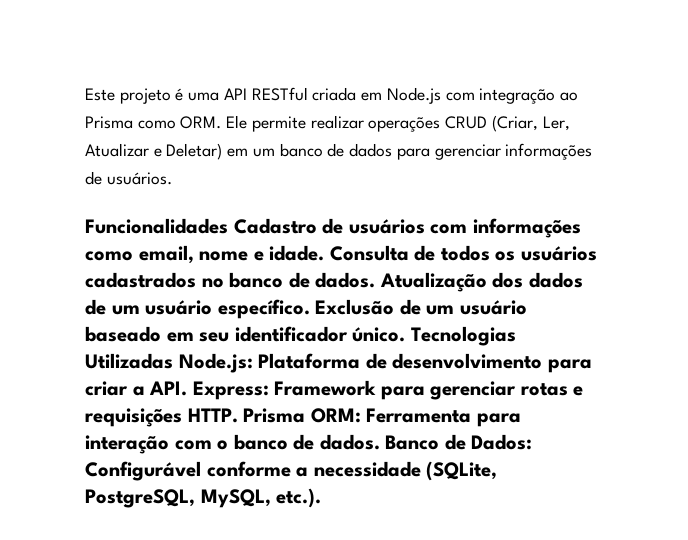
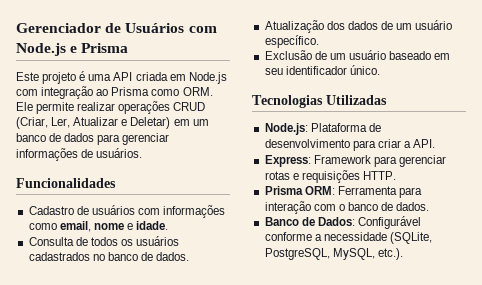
+ Gerenciador de Usuários com Node.js e Prisma
- Este projeto é uma API RESTful criada em Node.js com integração ao Prisma como ORM. Ele permite realizar operações CRUD (Criar, Ler, Atualizar e Deletar) em um banco de dados para gerenciar informações de usuários.
+ Este projeto é uma API criada em Node.js com integração ao Prisma como ORM. Ele permite realizar operações CRUD (Criar, Ler, Atualizar e Deletar) em um banco de dados para gerenciar informações de usuários.
- Funcionalidades Cadastro de usuários com informações como email, nome e idade. Consulta de todos os usuários cadastrados no banco de dados. Atualização dos dados de um usuário específico. Exclusão de um usuário baseado em seu identificador único. Tecnologias Utilizadas Node.js:
+ Funcionalidades
+ Cadastro de usuários com informações como email, nome e idade.
+ Consulta de todos os usuários cadastrados no banco de dados.
+ Atualização dos dados de um usuário específico.
+ Exclusão de um usuário baseado em seu identificador único.
+ Tecnologias Utilizadas
+ Node.js:
- Plataforma de desenvolvimento para criar a API. Express:
+ Plataforma de desenvolvimento para criar a API.
+ Express:
- Framework para gerenciar rotas e requisições HTTP. Prisma ORM:
+ Framework para gerenciar rotas e requisições HTTP.
+ Prisma ORM:
- Ferramenta para interação com o banco de dados. Banco de Dados:
+ Ferramenta para interação com o banco de dados.
+ Banco de Dados:

